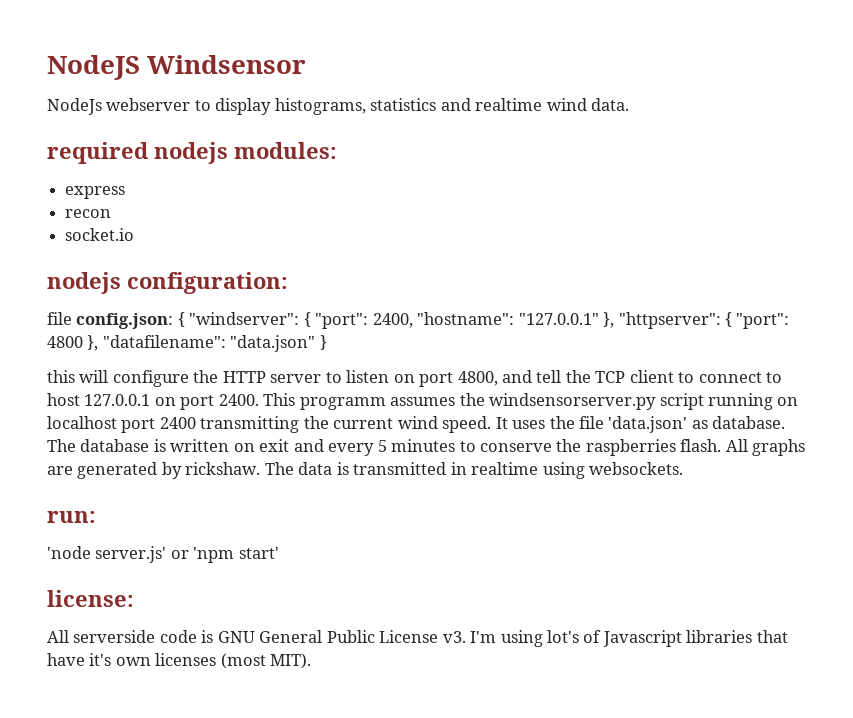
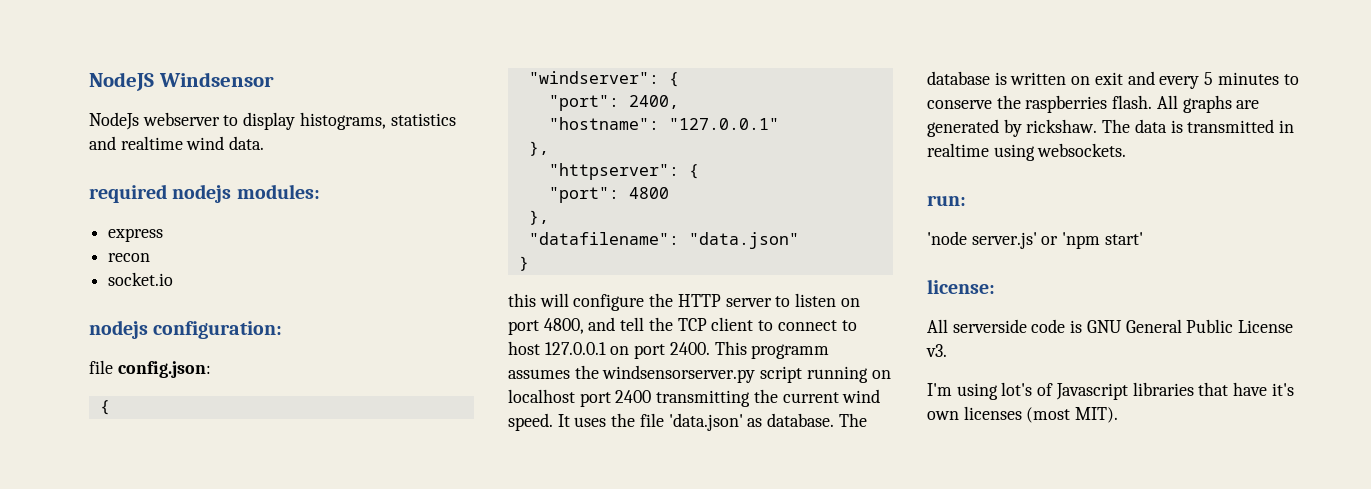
- file config.json: { "windserver": { "port": 2400, "hostname": "127.0.0.1" }, "httpserver": { "port": 4800 }, "datafilename": "data.json" }
+ file config.json:
+ {
+ "windserver": {
+ "port": 2400,
+ "hostname": "127.0.0.1"
+ },
+ "httpserver": {
+ "port": 4800
+ },
+ "datafilename": "data.json"
+ }
- All serverside code is GNU General Public License v3. I'm using lot's of Javascript libraries that have it's own licenses (most MIT).
+ All serverside code is GNU General Public License v3.
+ I'm using lot's of Javascript libraries that have it's own licenses (most MIT).

